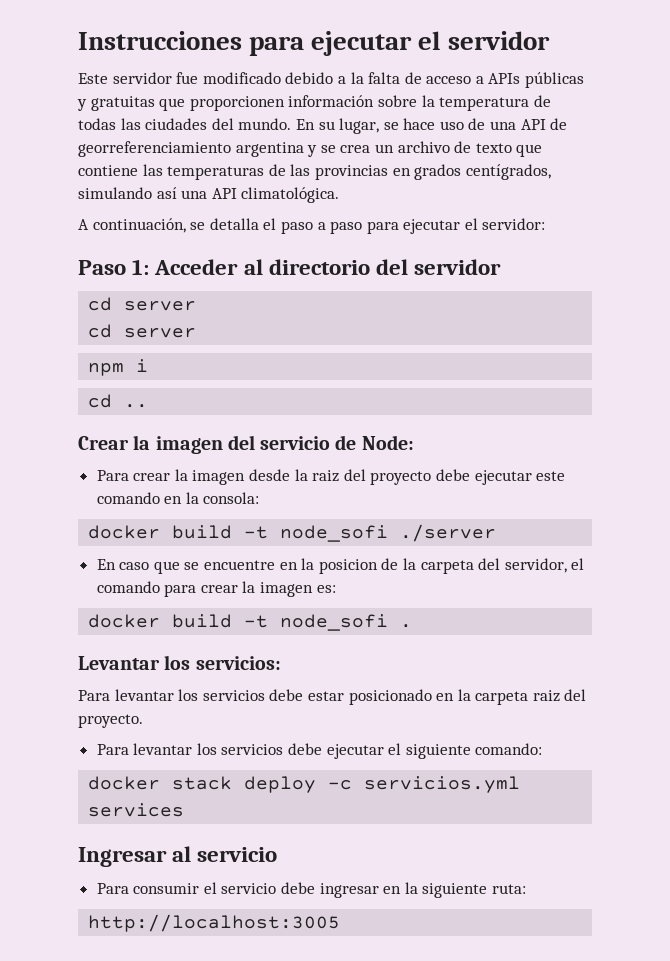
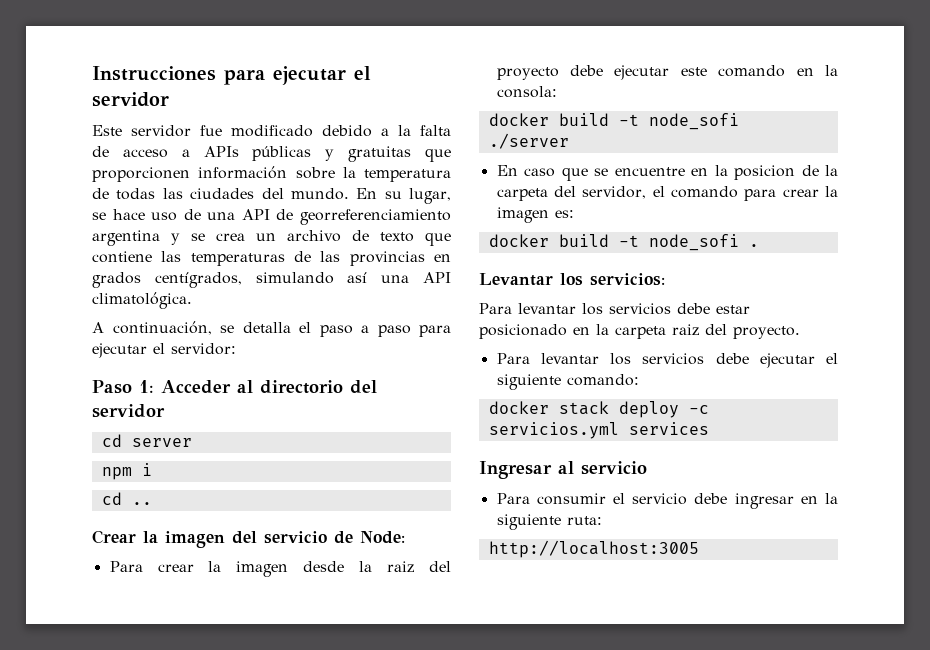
  Paso 1: Acceder al directorio del servidor
- cd server

